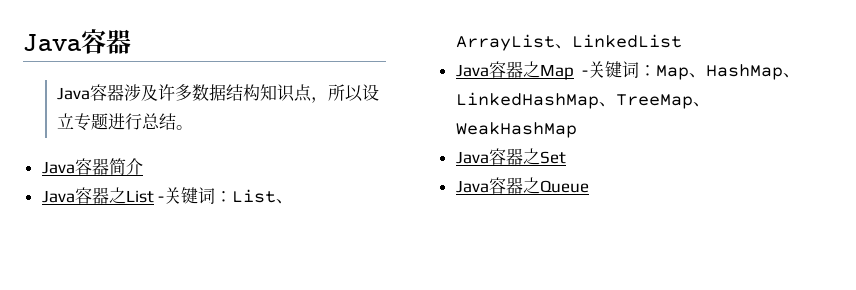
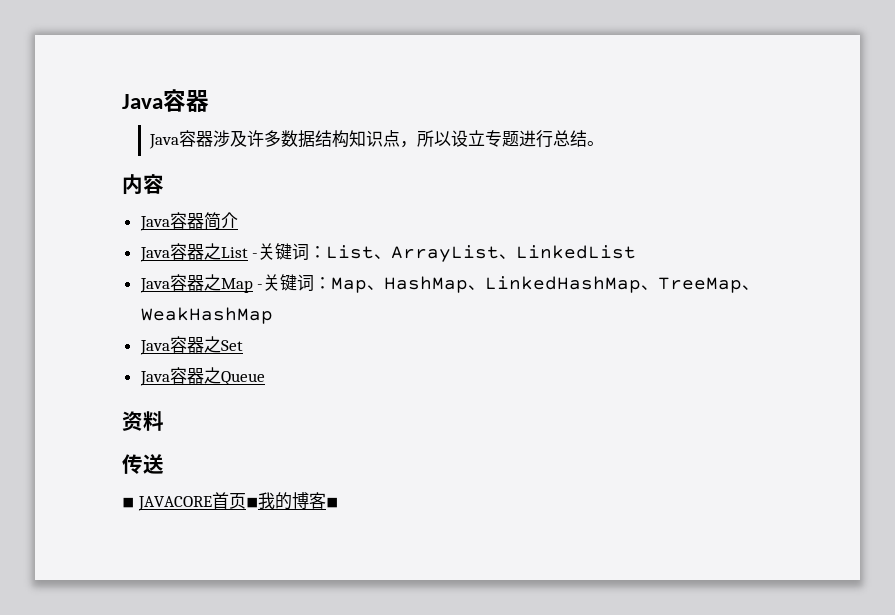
+ 内容
+ 资料
+ 传送
+ ◾ JAVACORE首页◾我的博客◾

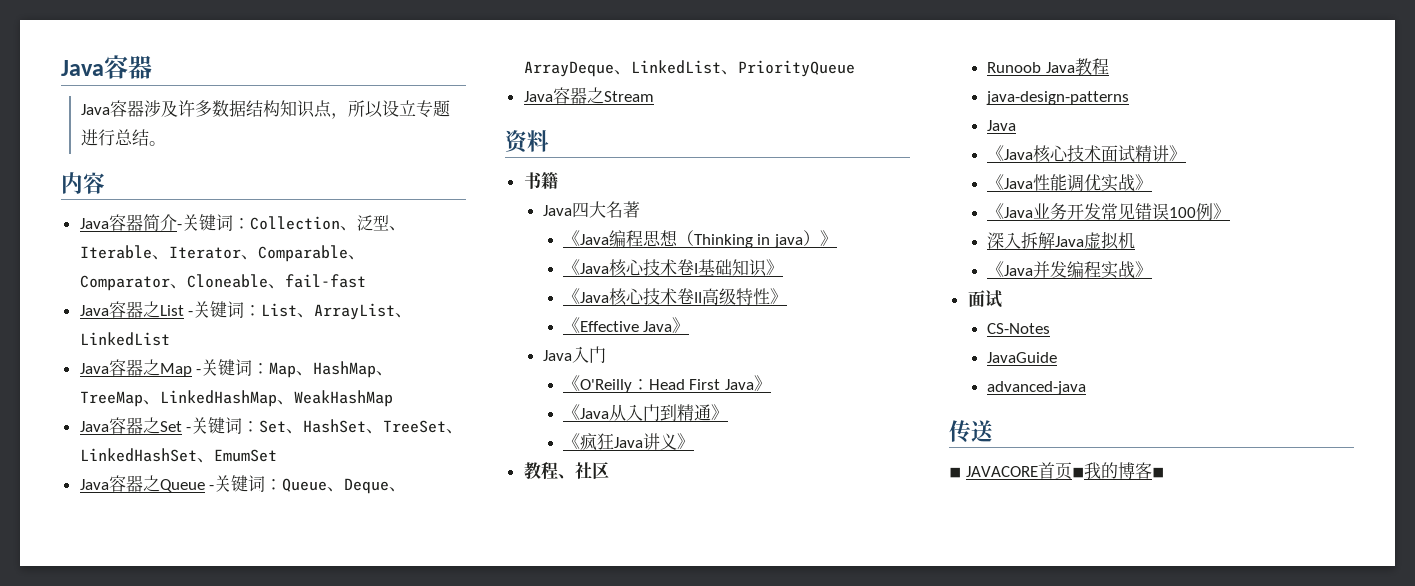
- Java容器简介
+ Java容器简介-关键词：Collection、泛型、Iterable、Iterator、Comparable、Comparator、Cloneable、fail-fast
- Java容器之Map -关键词：Map、HashMap、LinkedHashMap、TreeMap、WeakHashMap
+ Java容器之Map -关键词：Map、HashMap、TreeMap、LinkedHashMap、WeakHashMap
- Java容器之Set
- Java容器之Queue
+ Java容器之Set -关键词：Set、HashSet、TreeSet、LinkedHashSet、EmumSet
+ Java容器之Queue -关键词：Queue、Deque、ArrayDeque、LinkedList、PriorityQueue
+ Java容器之Stream
  资料
+ 书籍
+ Java四大名著
+ 《Java编程思想（Thinking in java）》
+ 《Java核心技术卷I基础知识》
+ 《Java核心技术卷II高级特性》
+ 《Effective Java》
+ Java入门
+ 《O'Reilly：Head First Java》
+ 《Java从入门到精通》
+ 《疯狂Java讲义》
+ 教程、社区
+ Runoob Java教程
+ java-design-patterns
+ Java
+ 《Java核心技术面试精讲》
+ 《Java性能调优实战》
+ 《Java业务开发常见错误100例》
+ 深入拆解Java虚拟机
+ 《Java并发编程实战》
+ 面试
+ CS-Notes
+ JavaGuide
+ advanced-java

